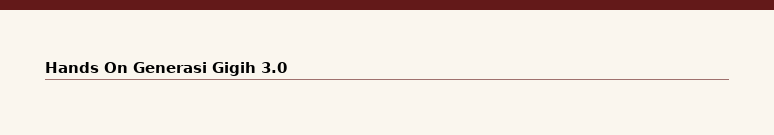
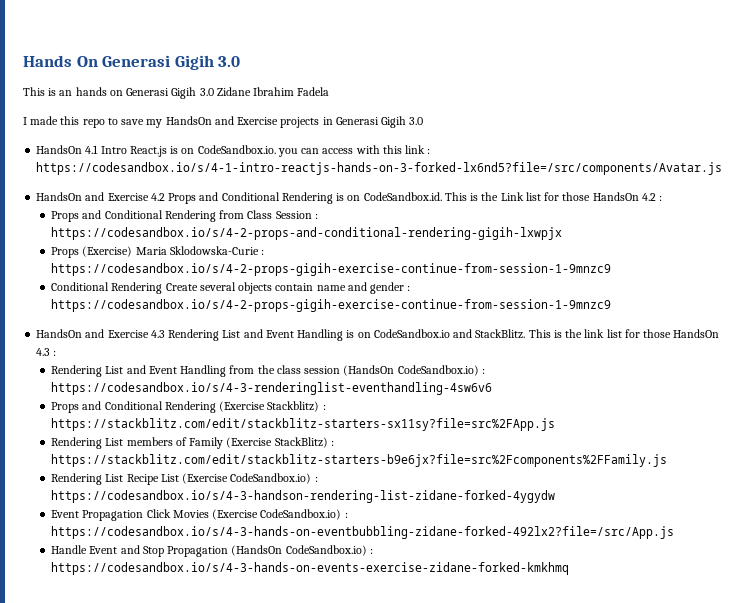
+ This is an hands on Generasi Gigih 3.0 Zidane Ibrahim Fadela
+ I made this repo to save my HandsOn and Exercise projects in Generasi Gigih 3.0
+ HandsOn 4.1 Intro React.js is on CodeSandbox.io. you can access with this link : https://codesandbox.io/s/4-1-intro-reactjs-hands-on-3-forked-lx6nd5?file=/src/components/Avatar.js
+ HandsOn and Exercise 4.2 Props and Conditional Rendering is on CodeSandbox.id. This is the Link list for those HandsOn 4.2 :
+ Props and Conditional Rendering from Class Session : https://codesandbox.io/s/4-2-props-and-conditional-rendering-gigih-lxwpjx
+ Props (Exercise) Maria Sklodowska-Curie : https://codesandbox.io/s/4-2-props-gigih-exercise-continue-from-session-1-9mnzc9
+ Conditional Rendering Create several objects contain name and gender : https://codesandbox.io/s/4-2-props-gigih-exercise-continue-from-session-1-9mnzc9
+ HandsOn and Exercise 4.3 Rendering List and Event Handling is on CodeSandbox.io and StackBlitz. This is the link list for those HandsOn 4.3 :
+ Rendering List and Event Handling from the class session (HandsOn CodeSandbox.io) : https://codesandbox.io/s/4-3-renderinglist-eventhandling-4sw6v6
+ Props and Conditional Rendering (Exercise Stackblitz) : https://stackblitz.com/edit/stackblitz-starters-sx11sy?file=src%2FApp.js
+ Rendering List members of Family (Exercise StackBlitz) : https://stackblitz.com/edit/stackblitz-starters-b9e6jx?file=src%2Fcomponents%2FFamily.js
+ Rendering List Recipe List (Exercise CodeSandbox.io) : https://codesandbox.io/s/4-3-handson-rendering-list-zidane-forked-4ygydw
+ Event Propagation Click Movies (Exercise CodeSandbox.io) : https://codesandbox.io/s/4-3-hands-on-eventbubbling-zidane-forked-492lx2?file=/src/App.js
+ Handle Event and Stop Propagation (HandsOn CodeSandbox.io) : https://codesandbox.io/s/4-3-hands-on-events-exercise-zidane-forked-kmkhmq

